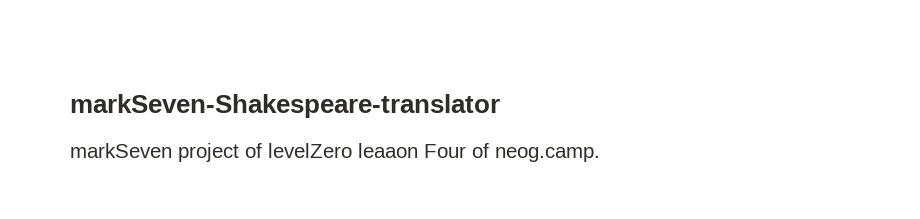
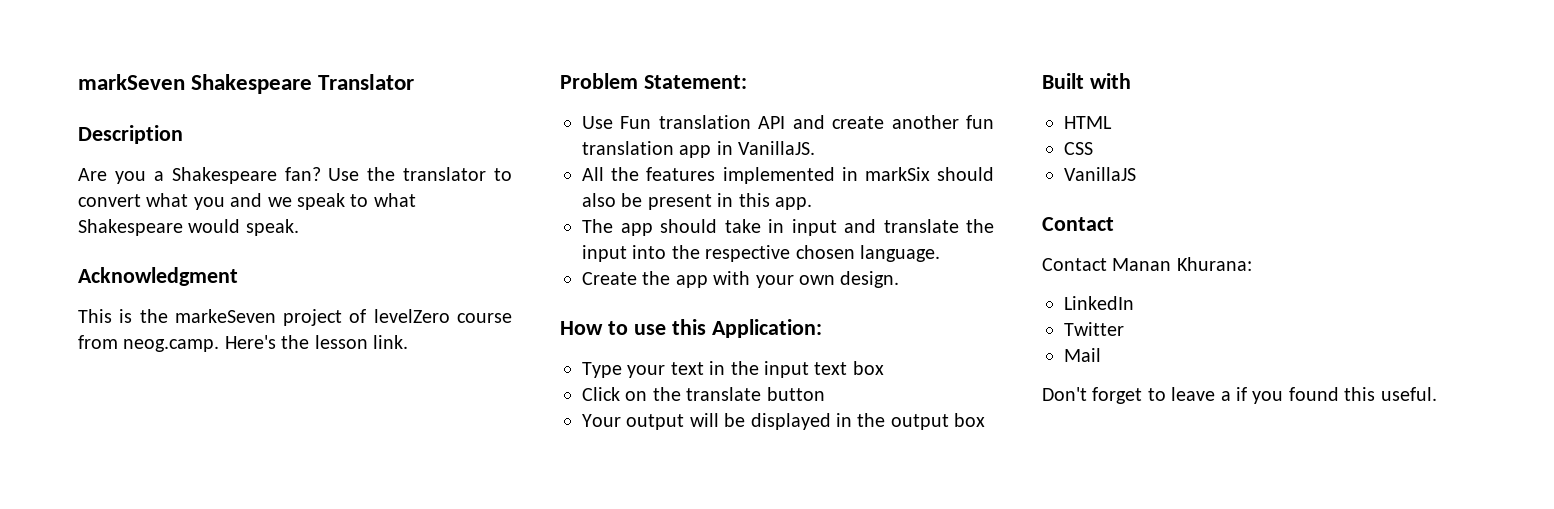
- markSeven-Shakespeare-translator
- markSeven project of levelZero leaaon Four of neog.camp.
+ markSeven Shakespeare Translator
+ Description
+ Are you a Shakespeare fan? Use the translator to convert what you and we speak to what Shakespeare would speak.
+ Acknowledgment
+ This is the markeSeven project of levelZero course from neog.camp. Here's the lesson link.
+ Problem Statement:
+ Use Fun translation API and create another fun translation app in VanillaJS.
+ All the features implemented in markSix should also be present in this app.
+ The app should take in input and translate the input into the respective chosen language.
+ Create the app with your own design.
+ How to use this Application:
+ Type your text in the input text box
+ Click on the translate button
+ Your output will be displayed in the output box
+ Built with
+ HTML
+ CSS
+ VanillaJS
+ Contact
+ Contact Manan Khurana:
+ LinkedIn
+ Twitter
+ Mail
+ Don't forget to leave a if you found this useful.

